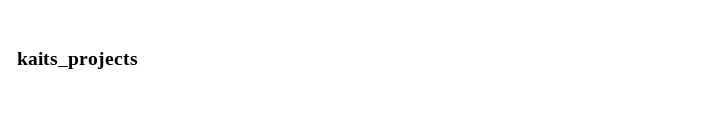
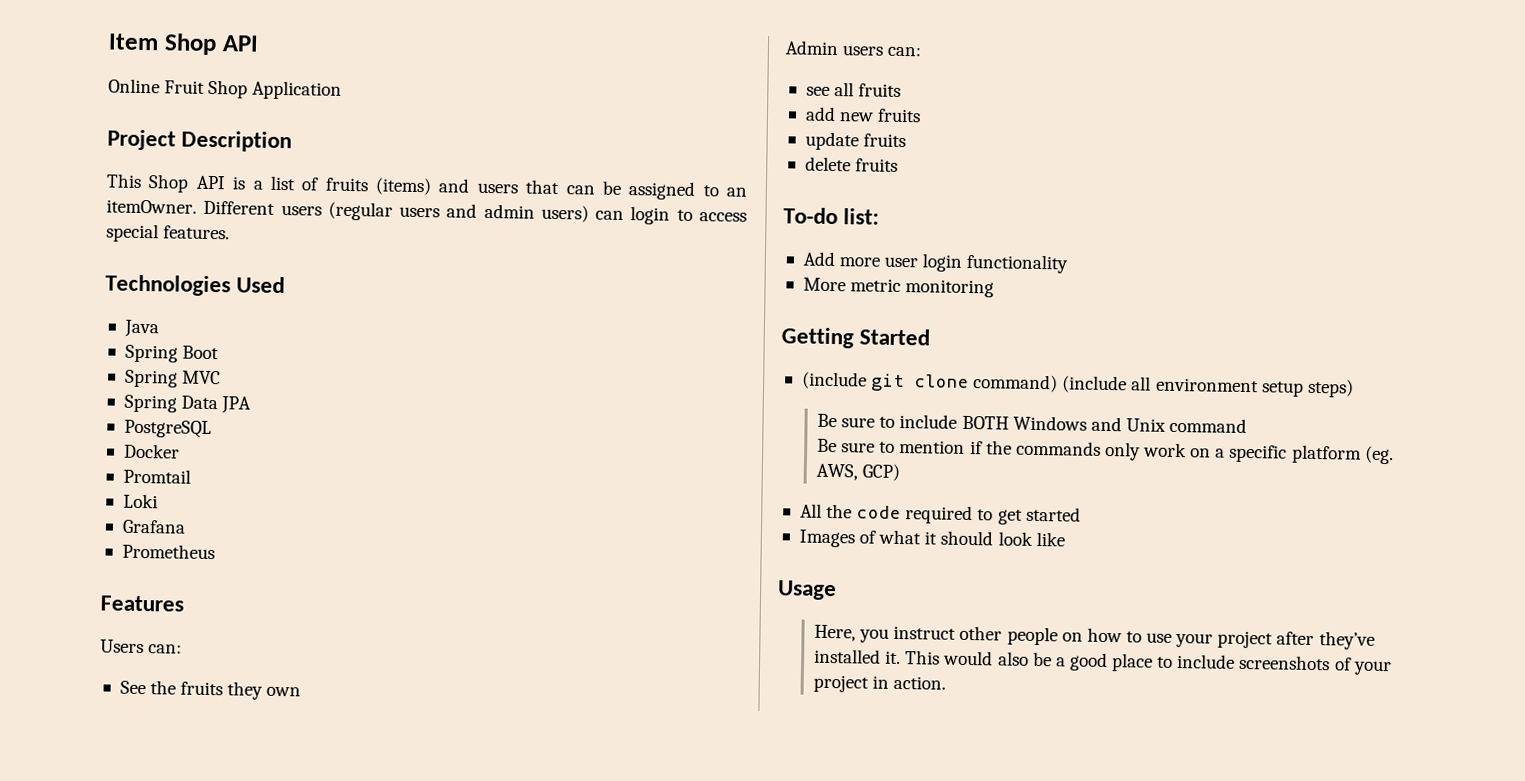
- kaits_projects
+ Item Shop API
+ Online Fruit Shop Application
+ Project Description
+ This Shop API is a list of fruits (items) and users that can be assigned to an itemOwner. Different users (regular users and admin users) can login to access special features.
+ Technologies Used
+ Java
+ Spring Boot
+ Spring MVC
+ Spring Data JPA
+ PostgreSQL
+ Docker
+ Promtail
+ Loki
+ Grafana
+ Prometheus
+ Features
+ Users can:
+ See the fruits they own
+ Admin users can:
+ see all fruits
+ add new fruits
+ update fruits
+ delete fruits
+ To-do list:
+ Add more user login functionality
+ More metric monitoring
+ Getting Started
+ (include git clone command) (include all environment setup steps)
+ Be sure to include BOTH Windows and Unix command
+ Be sure to mention if the commands only work on a specific platform (eg. AWS, GCP)
+ All the code required to get started
+ Images of what it should look like
+ Usage
+ Here, you instruct other people on how to use your project after they’ve installed it. This would also be a good place to include screenshots of your project in action.

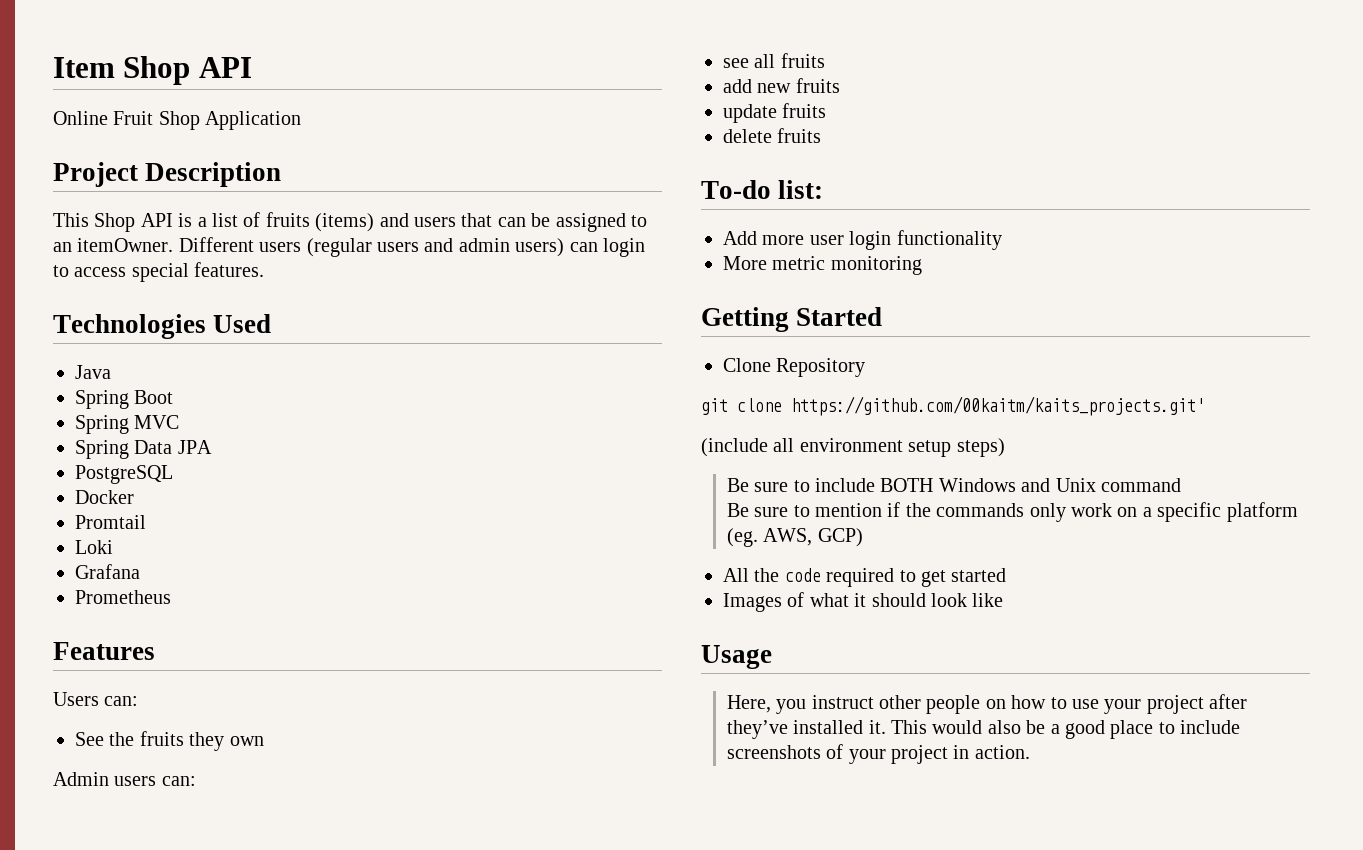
- (include git clone command) (include all environment setup steps)
+ Clone Repository
+ git clone https://github.com/00kaitm/kaits_projects.git'
+ (include all environment setup steps)

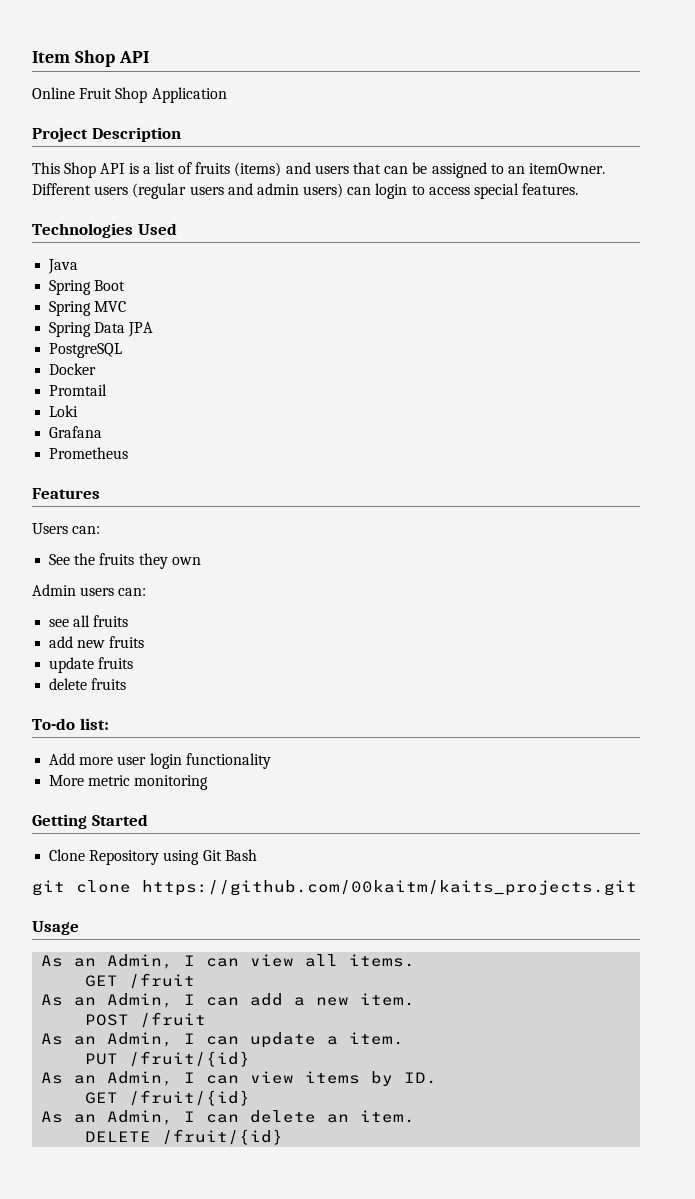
- Clone Repository
+ Clone Repository using Git Bash
- git clone https://github.com/00kaitm/kaits_projects.git'
- (include all environment setup steps)
- Be sure to include BOTH Windows and Unix command
- Be sure to mention if the commands only work on a specific platform (eg. AWS, GCP)
- All the code required to get started
- Images of what it should look like
+ git clone https://github.com/00kaitm/kaits_projects.git
  Usage
- Here, you instruct other people on how to use your project after they’ve installed it. This would also be a good place to include screenshots of your project in action.
+ As an Admin, I can view all items.
+ GET /fruit
+ As an Admin, I can add a new item.
+ POST /fruit
+ As an Admin, I can update a item.
+ PUT /fruit/{id}
+ As an Admin, I can view items by ID.
+ GET /fruit/{id}
+ As an Admin, I can delete an item.
+ DELETE /fruit/{id}

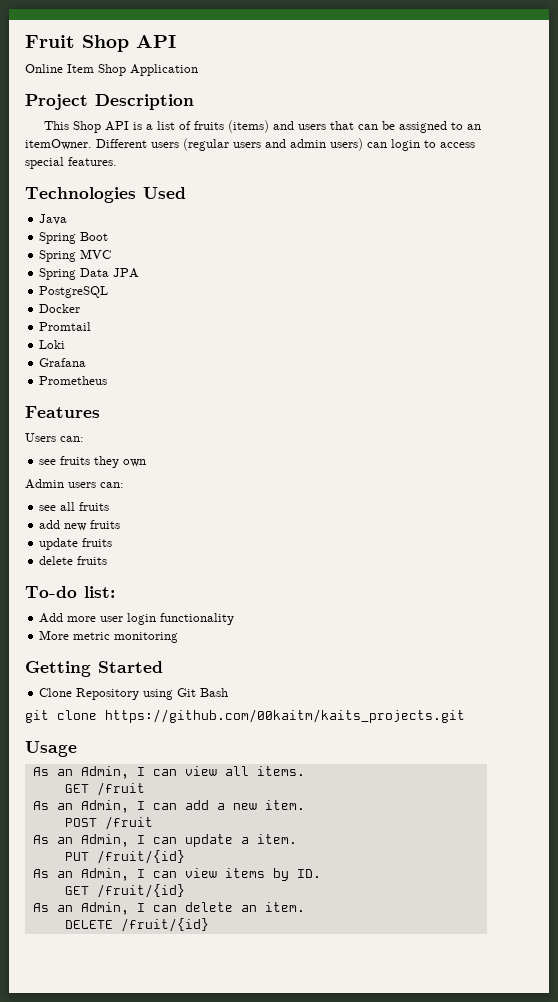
- Item Shop API
+ Fruit Shop API
- Online Fruit Shop Application
+ Online Item Shop Application
- See the fruits they own
+ see fruits they own

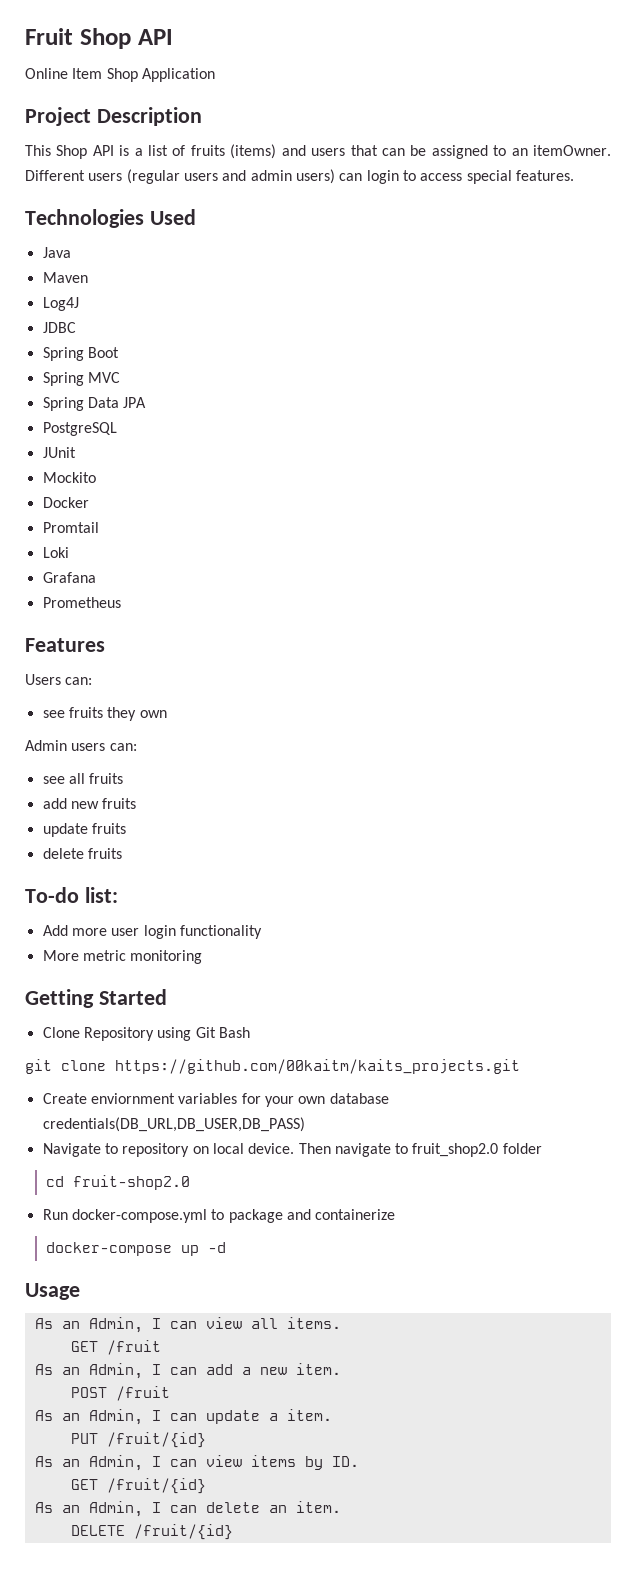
+ Maven
+ Log4J
+ JDBC
+ JUnit
+ Mockito
+ Create enviornment variables for your own database credentials(DB_URL,DB_USER,DB_PASS)
+ Navigate to repository on local device. Then navigate to fruit_shop2.0 folder
+ cd fruit-shop2.0
+ Run docker-compose.yml to package and containerize
+ docker-compose up -d

